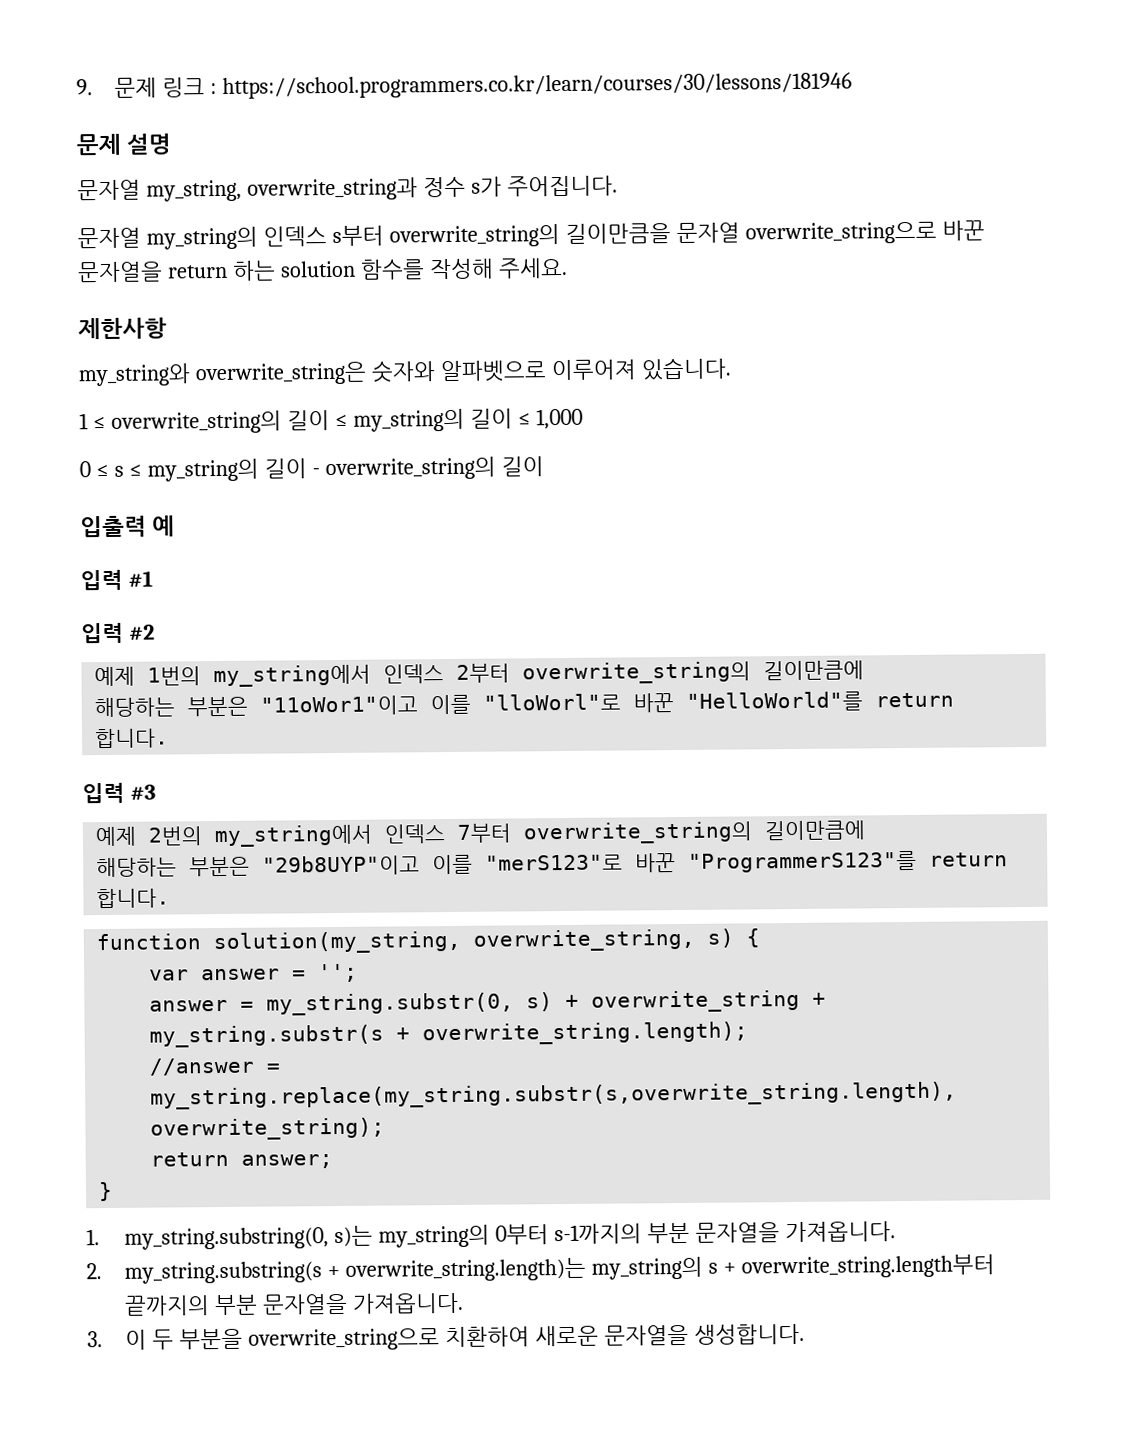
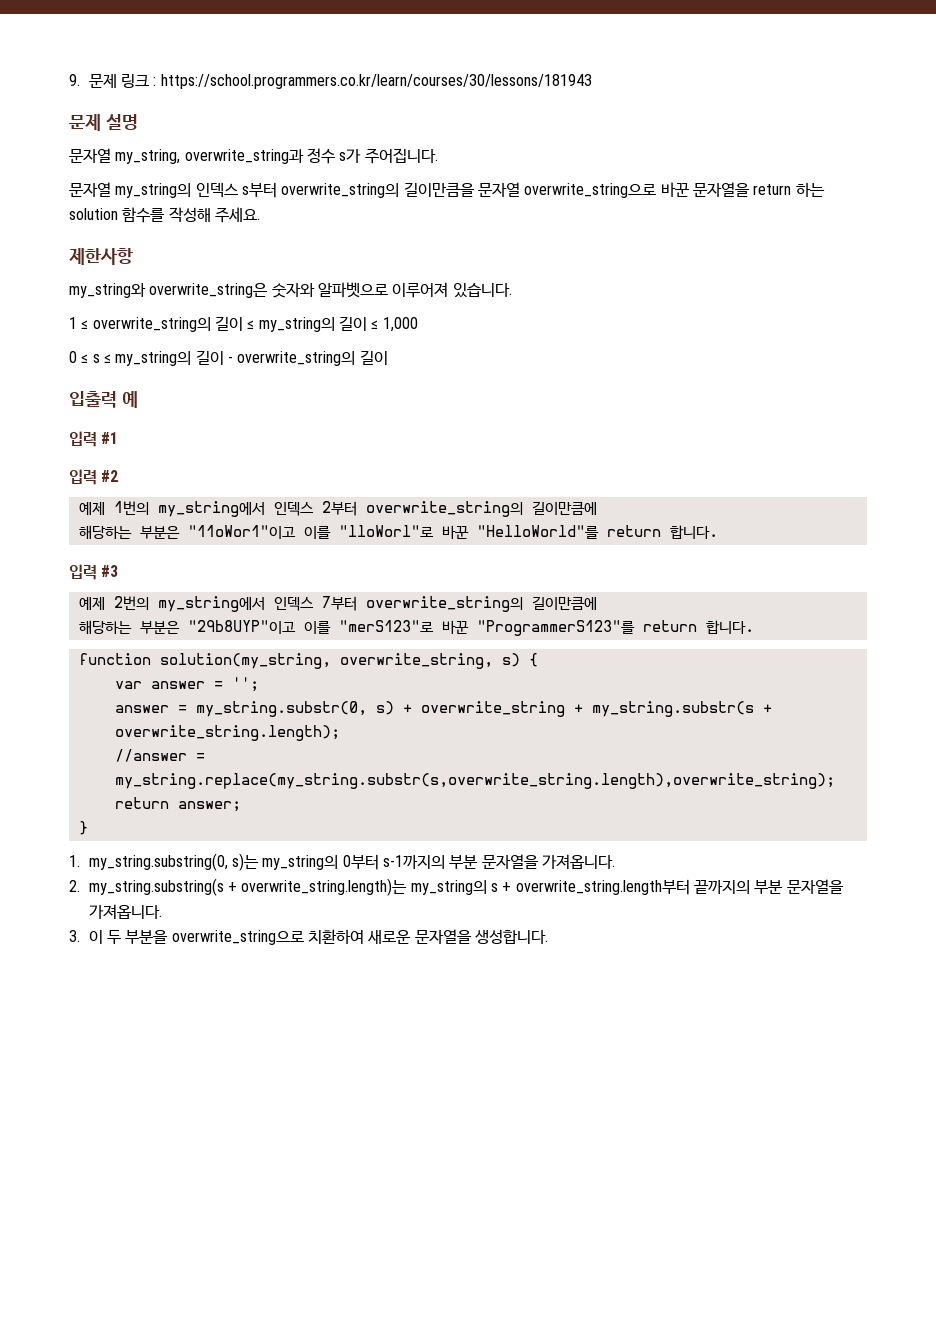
- 9. 문제 링크 : https://school.programmers.co.kr/learn/courses/30/lessons/181946
+ 9. 문제 링크 : https://school.programmers.co.kr/learn/courses/30/lessons/181943

